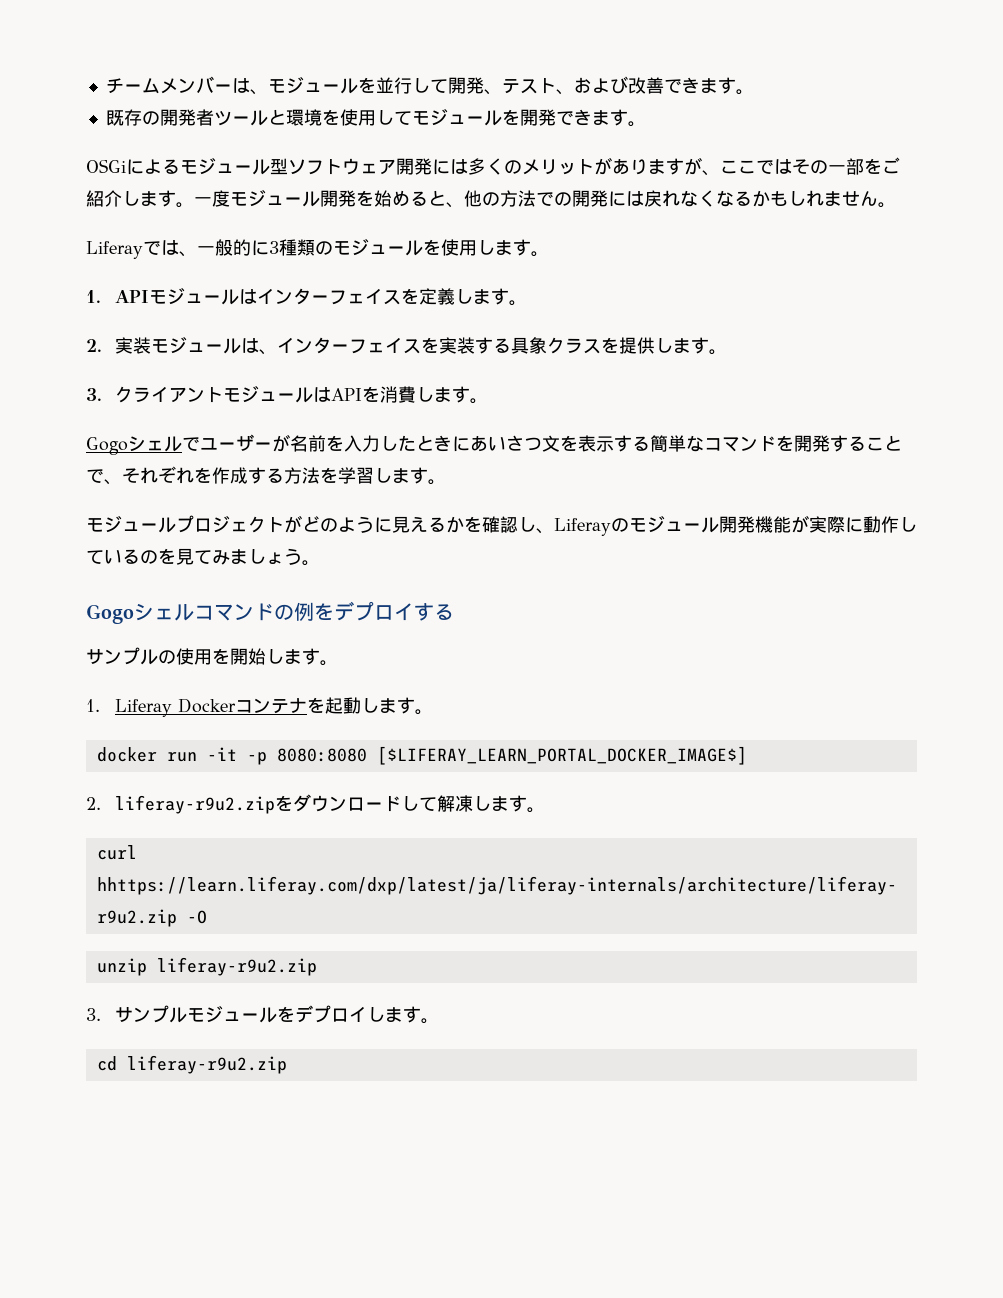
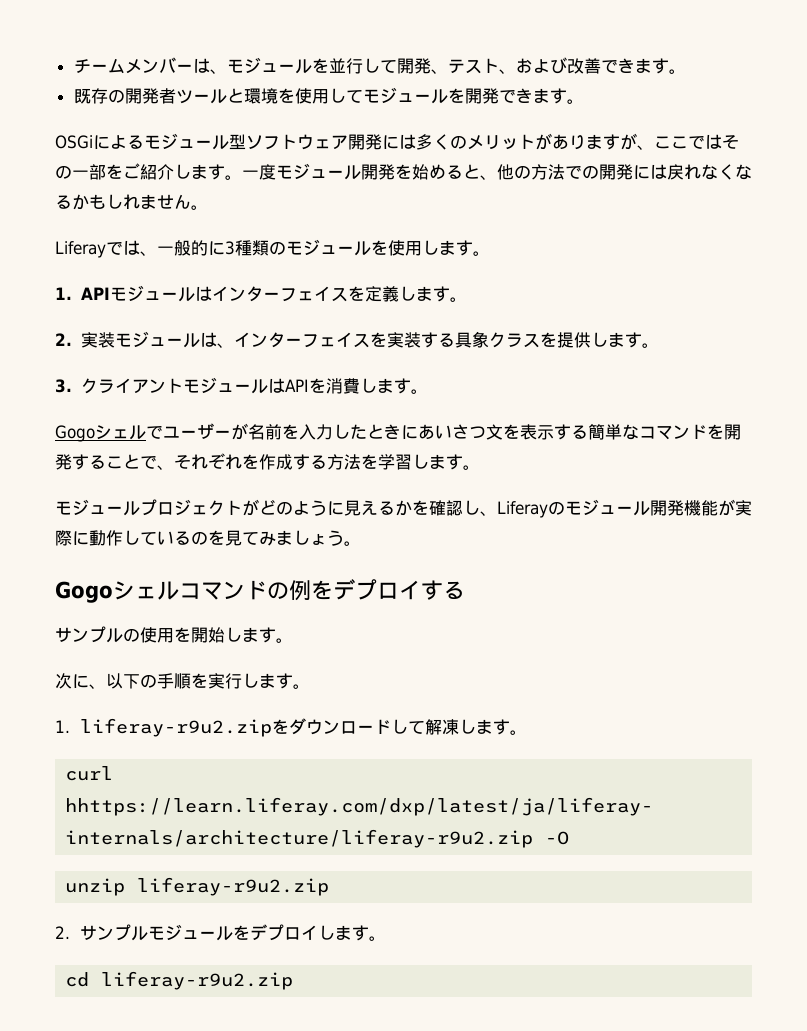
- 1. Liferay Dockerコンテナを起動します。
- docker run -it -p 8080:8080 [$LIFERAY_LEARN_PORTAL_DOCKER_IMAGE$]
- 2. liferay-r9u2.zipをダウンロードして解凍します。
+ 次に、以下の手順を実行します。
+ 1. liferay-r9u2.zipをダウンロードして解凍します。
- 3.サンプルモジュールをデプロイします。
+ 2.サンプルモジュールをデプロイします。

